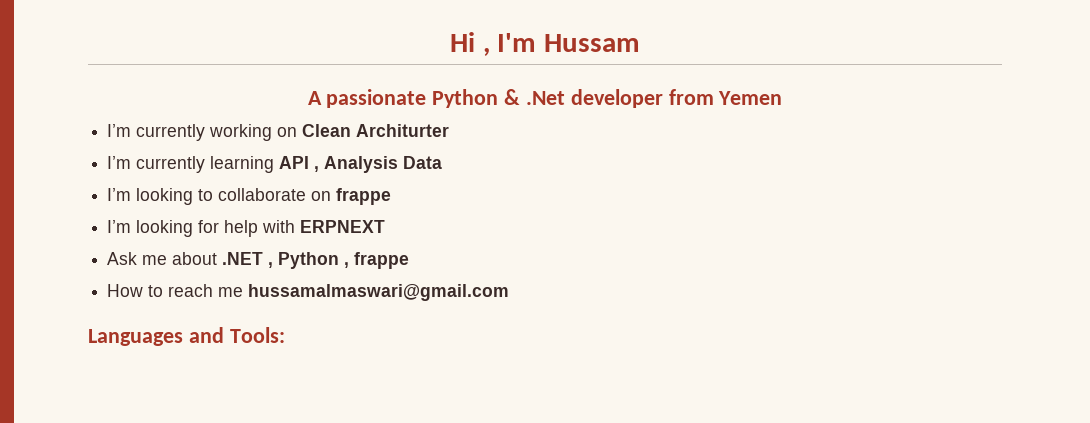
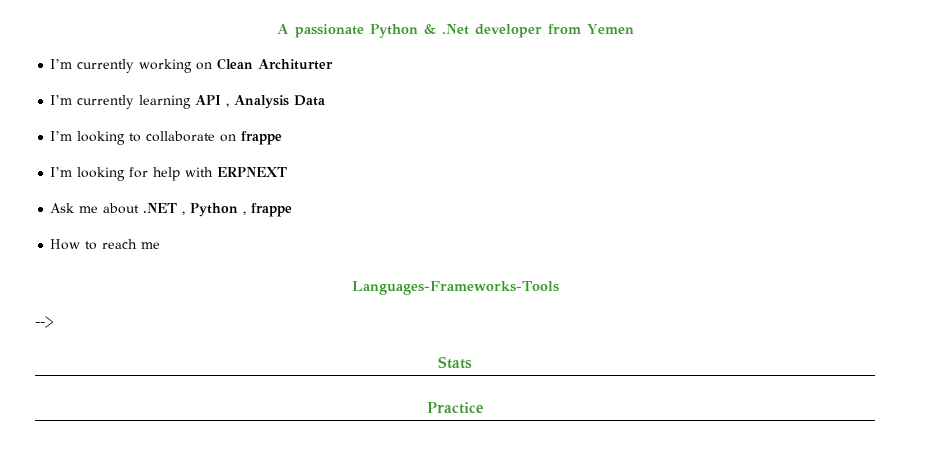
- Hi , I'm Hussam
- How to reach me hussamalmaswari@gmail.com
- Languages and Tools:
+ How to reach me
+ Languages-Frameworks-Tools
+ -->
+ Stats
+ Practice

